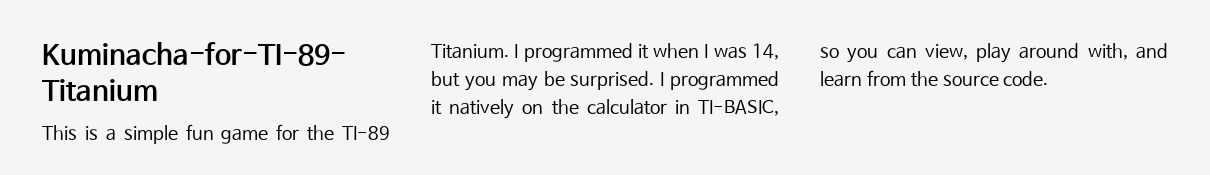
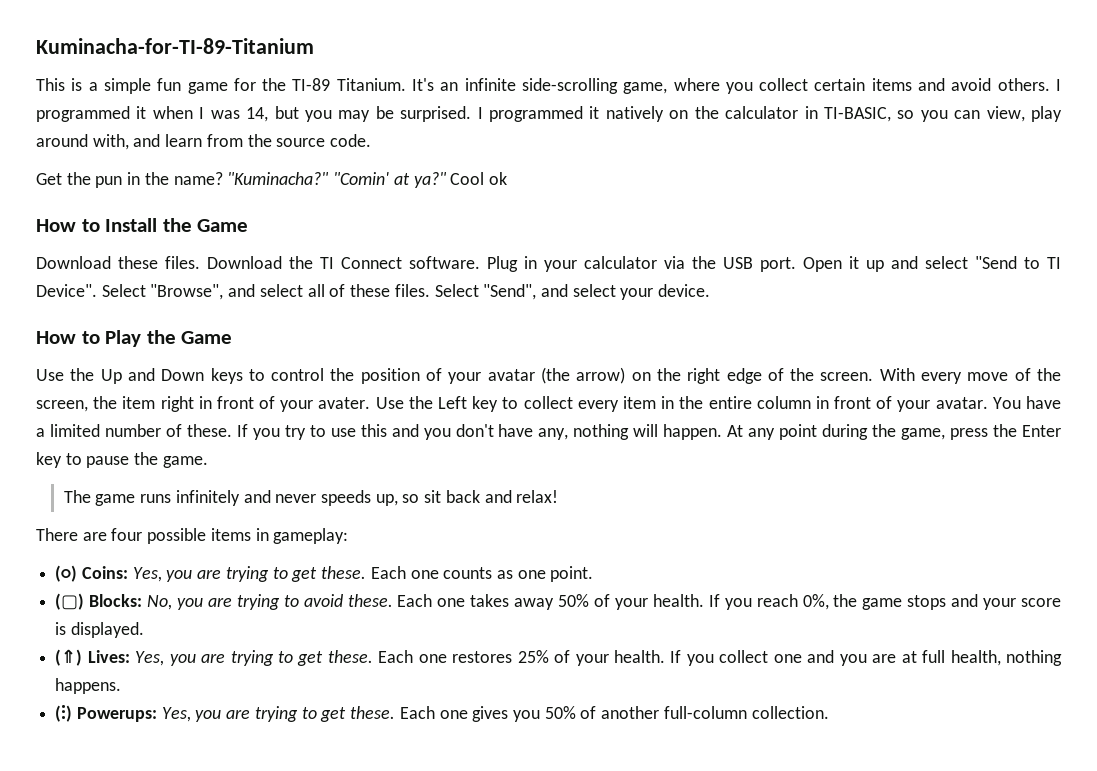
+ It's an infinite side-scrolling game, where you collect certain items and avoid others.
+ Get the pun in the name? "Kuminacha?" "Comin' at ya?" Cool ok
+ How to Install the Game
+ Download these files. Download the TI Connect software. Plug in your calculator via the USB port. Open it up and select "Send to TI Device". Select "Browse", and select all of these files. Select "Send", and select your device.
+ How to Play the Game
+ Use the Up and Down keys to control the position of your avatar (the arrow) on the right edge of the screen. With every move of the screen, the item right in front of your avater. Use the Left key to collect every item in the entire column in front of your avatar. You have a limited number of these. If you try to use this and you don't have any, nothing will happen. At any point during the game, press the Enter key to pause the game.
+ The game runs infinitely and never speeds up, so sit back and relax!
+ There are four possible items in gameplay:
+ (○) Coins: Yes, you are trying to get these. Each one counts as one point.
+ (▢) Blocks: No, you are trying to avoid these. Each one takes away 50% of your health. If you reach 0%, the game stops and your score is displayed.
+ (⇑) Lives: Yes, you are trying to get these. Each one restores 25% of your health. If you collect one and you are at full health, nothing happens.
+ (⁝) Powerups: Yes, you are trying to get these. Each one gives you 50% of another full-column collection.

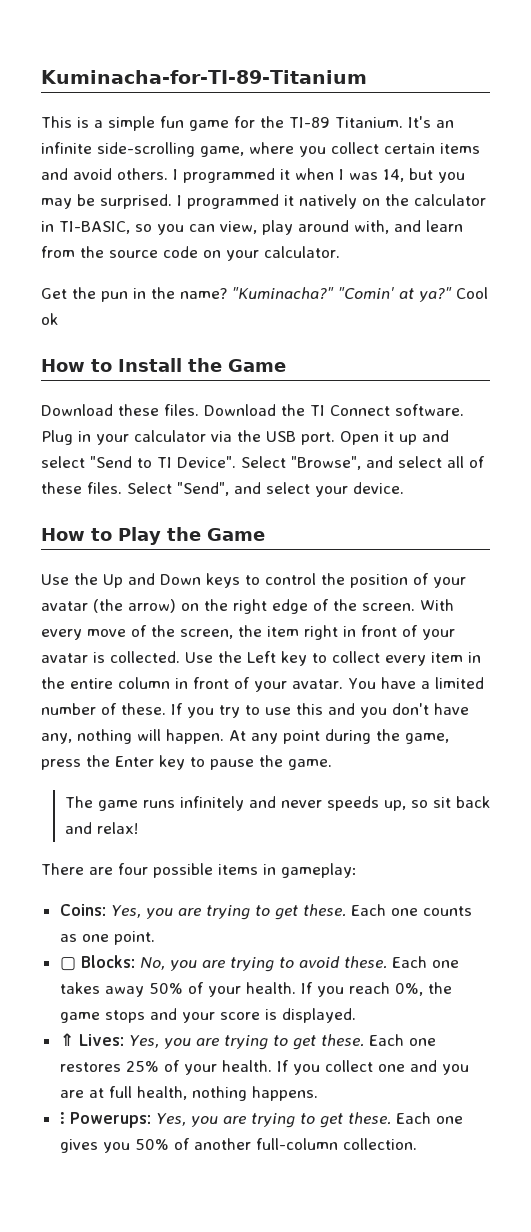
- I programmed it natively on the calculator in TI-BASIC, so you can view, play around with, and learn from the source code.
+ I programmed it natively on the calculator in TI-BASIC, so you can view, play around with, and learn from the source code on your calculator.
- With every move of the screen, the item right in front of your avater.
+ With every move of the screen, the item right in front of your avatar is collected.
- (○) Coins: Yes, you are trying to get these.
+ Coins: Yes, you are trying to get these.
- (▢) Blocks: No, you are trying to avoid these.
+ ▢ Blocks: No, you are trying to avoid these.
- (⇑) Lives: Yes, you are trying to get these.
+ ⇑ Lives: Yes, you are trying to get these.
- (⁝) Powerups: Yes, you are trying to get these.
+ ⁝ Powerups: Yes, you are trying to get these.

